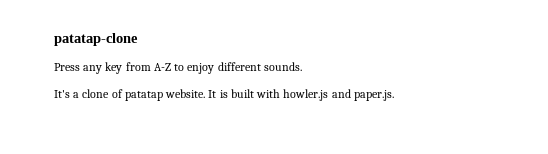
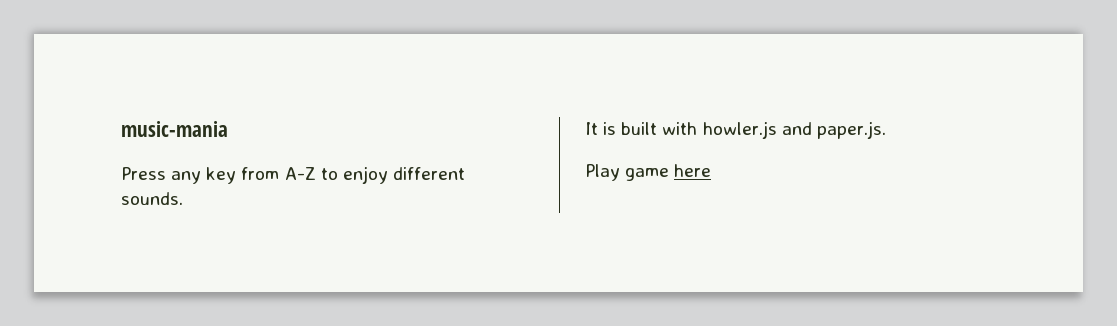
- patatap-clone
+ music-mania
- It's a clone of patatap website.
+ Play game here

